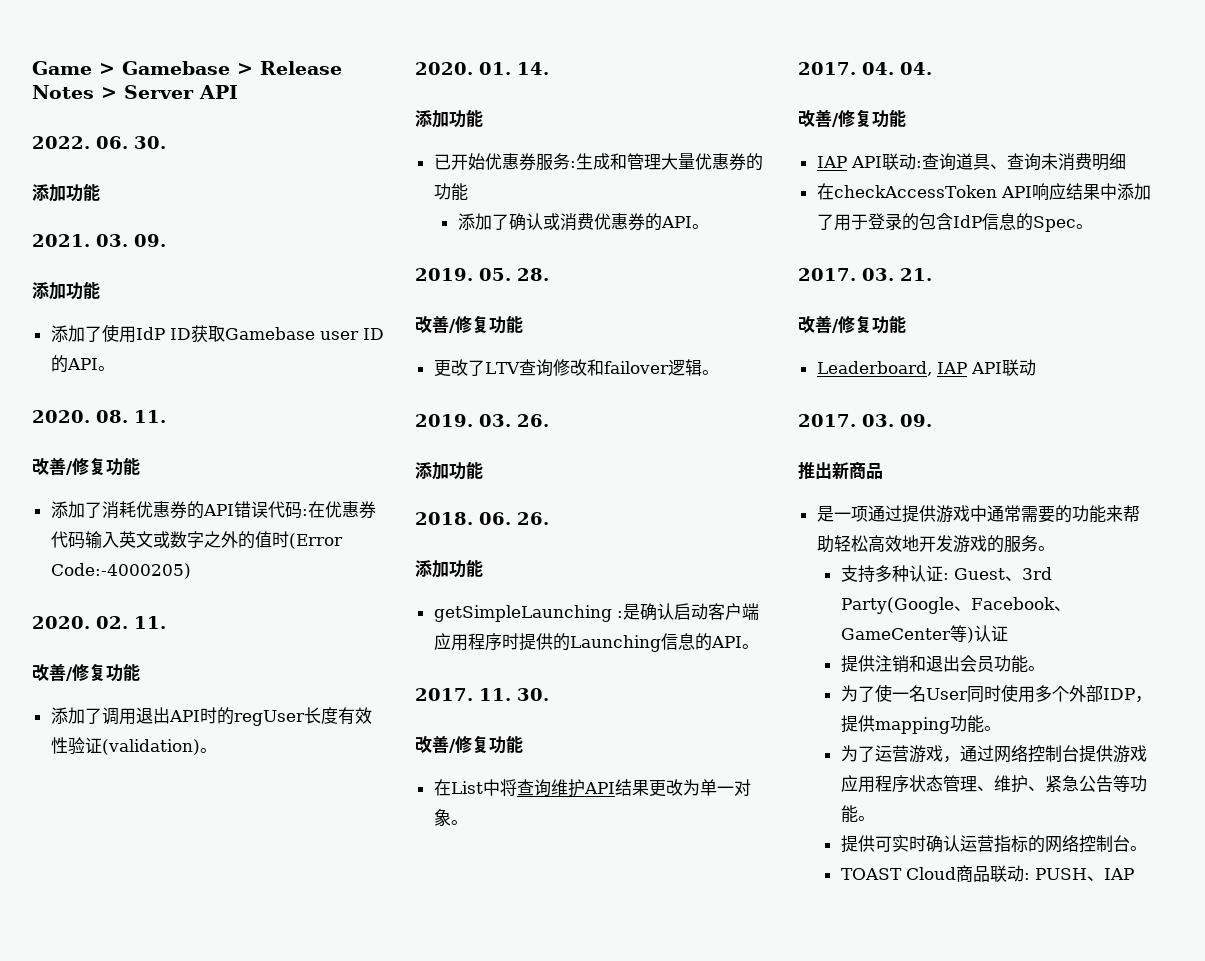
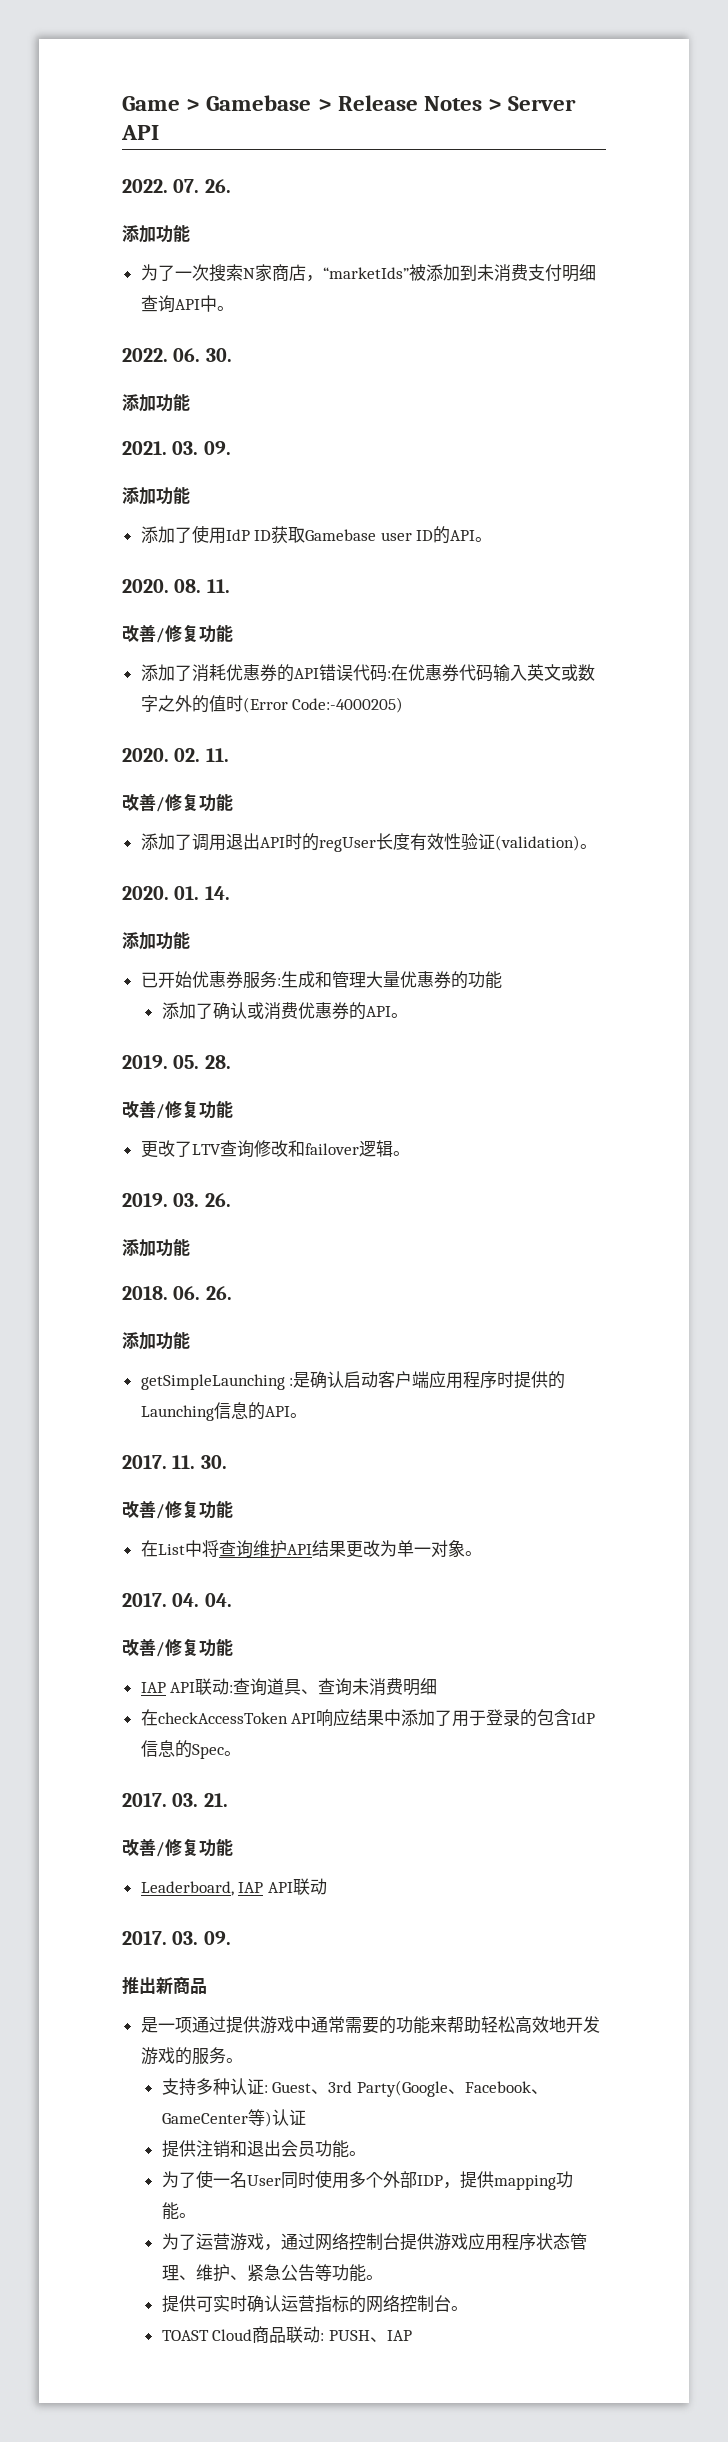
+ 2022. 07. 26.
+ 添加功能
+ 为了一次搜索N家商店，“marketIds”被添加到未消费支付明细查询API中。

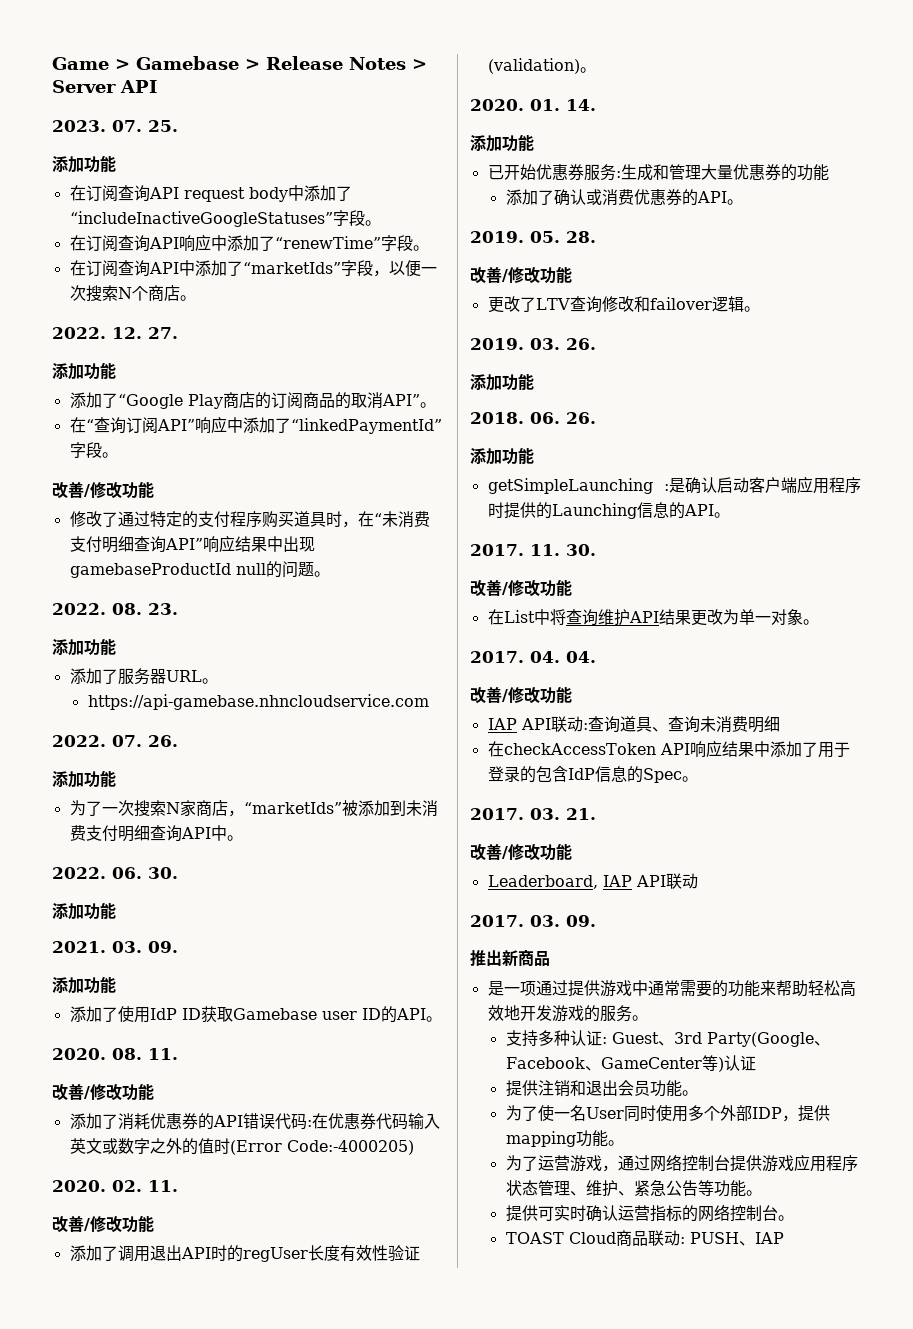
+ 2023. 07. 25.
+ 添加功能
+ 在订阅查询API request body中添加了“includeInactiveGoogleStatuses”字段。
+ 在订阅查询API响应中添加了“renewTime”字段。
+ 在订阅查询API中添加了“marketIds”字段，以便一次搜索N个商店。
+ 2022. 12. 27.
+ 添加功能
+ 添加了“Google Play商店的订阅商品的取消API”。
+ 在“查询订阅API”响应中添加了“linkedPaymentId”字段。
+ 改善/修改功能
+ 修改了通过特定的支付程序购买道具时，在“未消费支付明细查询API”响应结果中出现gamebaseProductId null的问题。
+ 2022. 08. 23.
+ 添加功能
+ 添加了服务器URL。
+ https://api-gamebase.nhncloudservice.com
  08. 11.
- 改善/修复功能
+ 改善/修改功能
  02. 11.
- 改善/修复功能
+ 改善/修改功能
  05. 28.
- 改善/修复功能
+ 改善/修改功能
  11. 30.
- 改善/修复功能
+ 改善/修改功能
  04. 04.
- 改善/修复功能
+ 改善/修改功能
  03. 21.
- 改善/修复功能
+ 改善/修改功能

